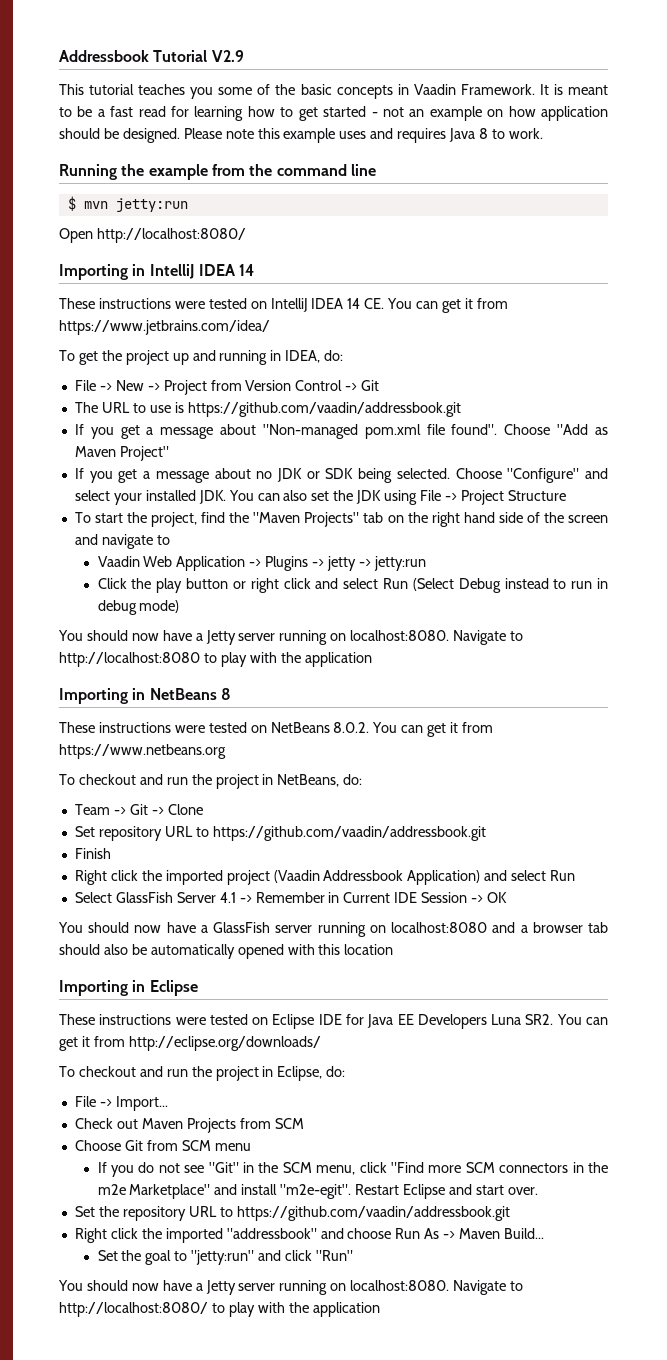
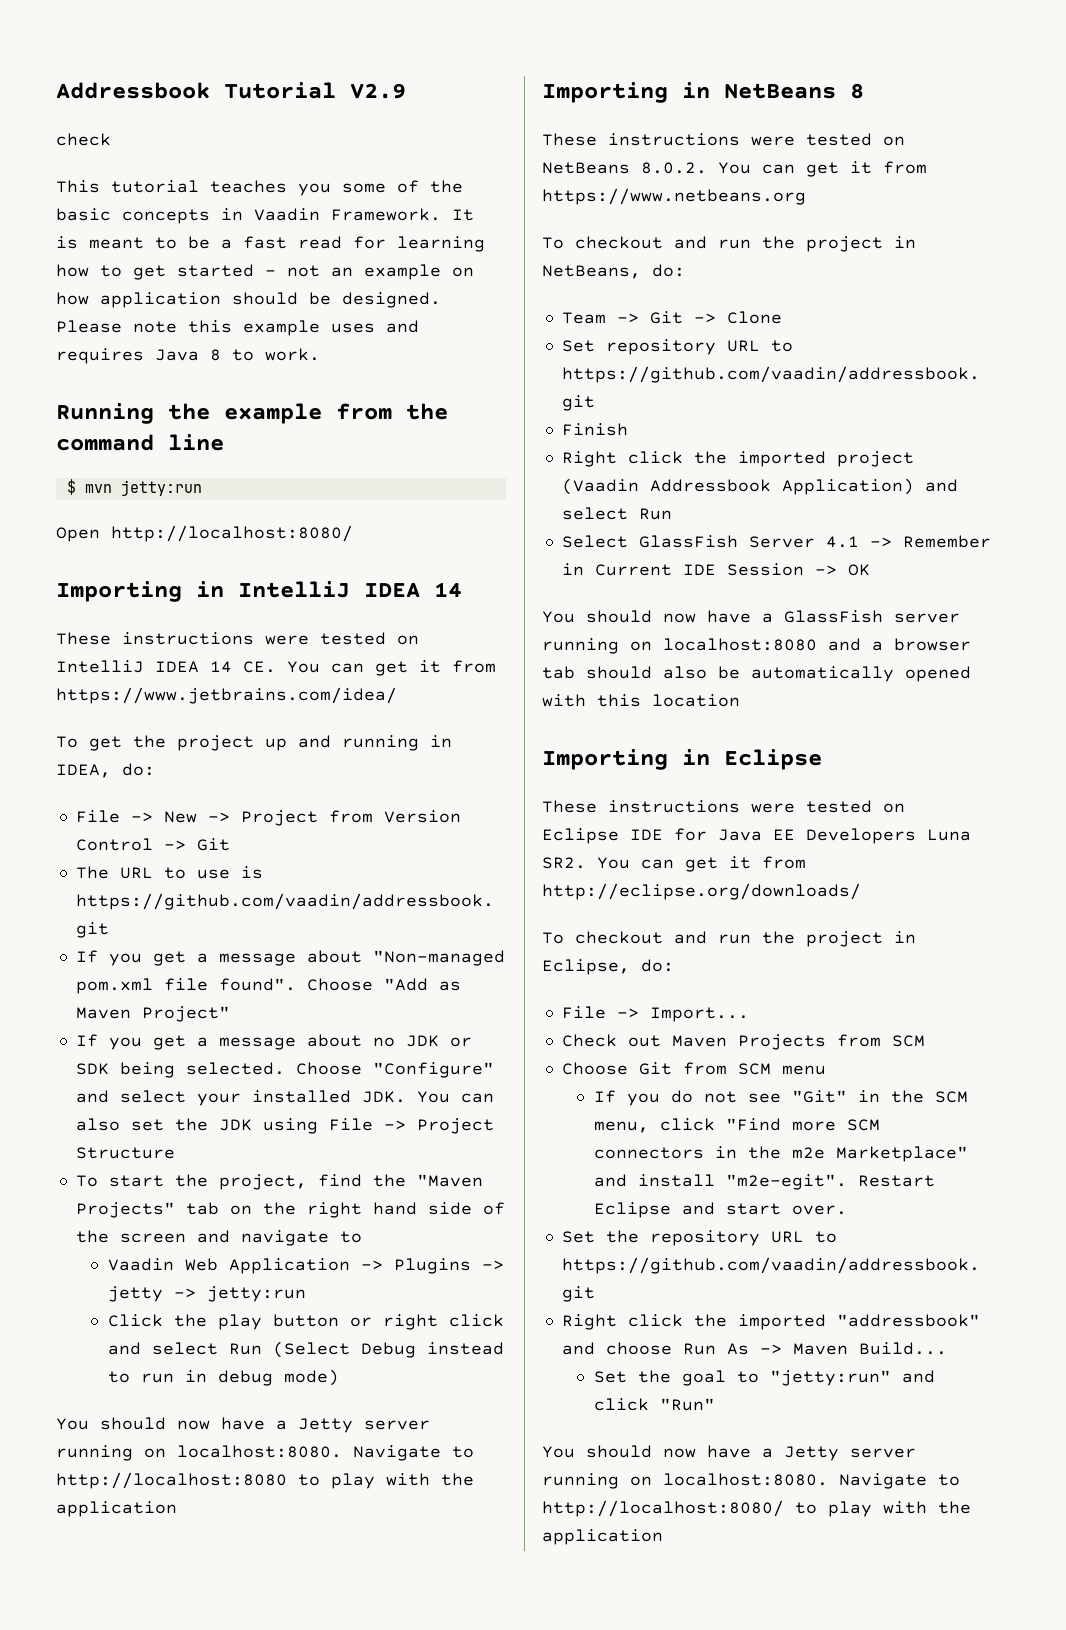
+ check

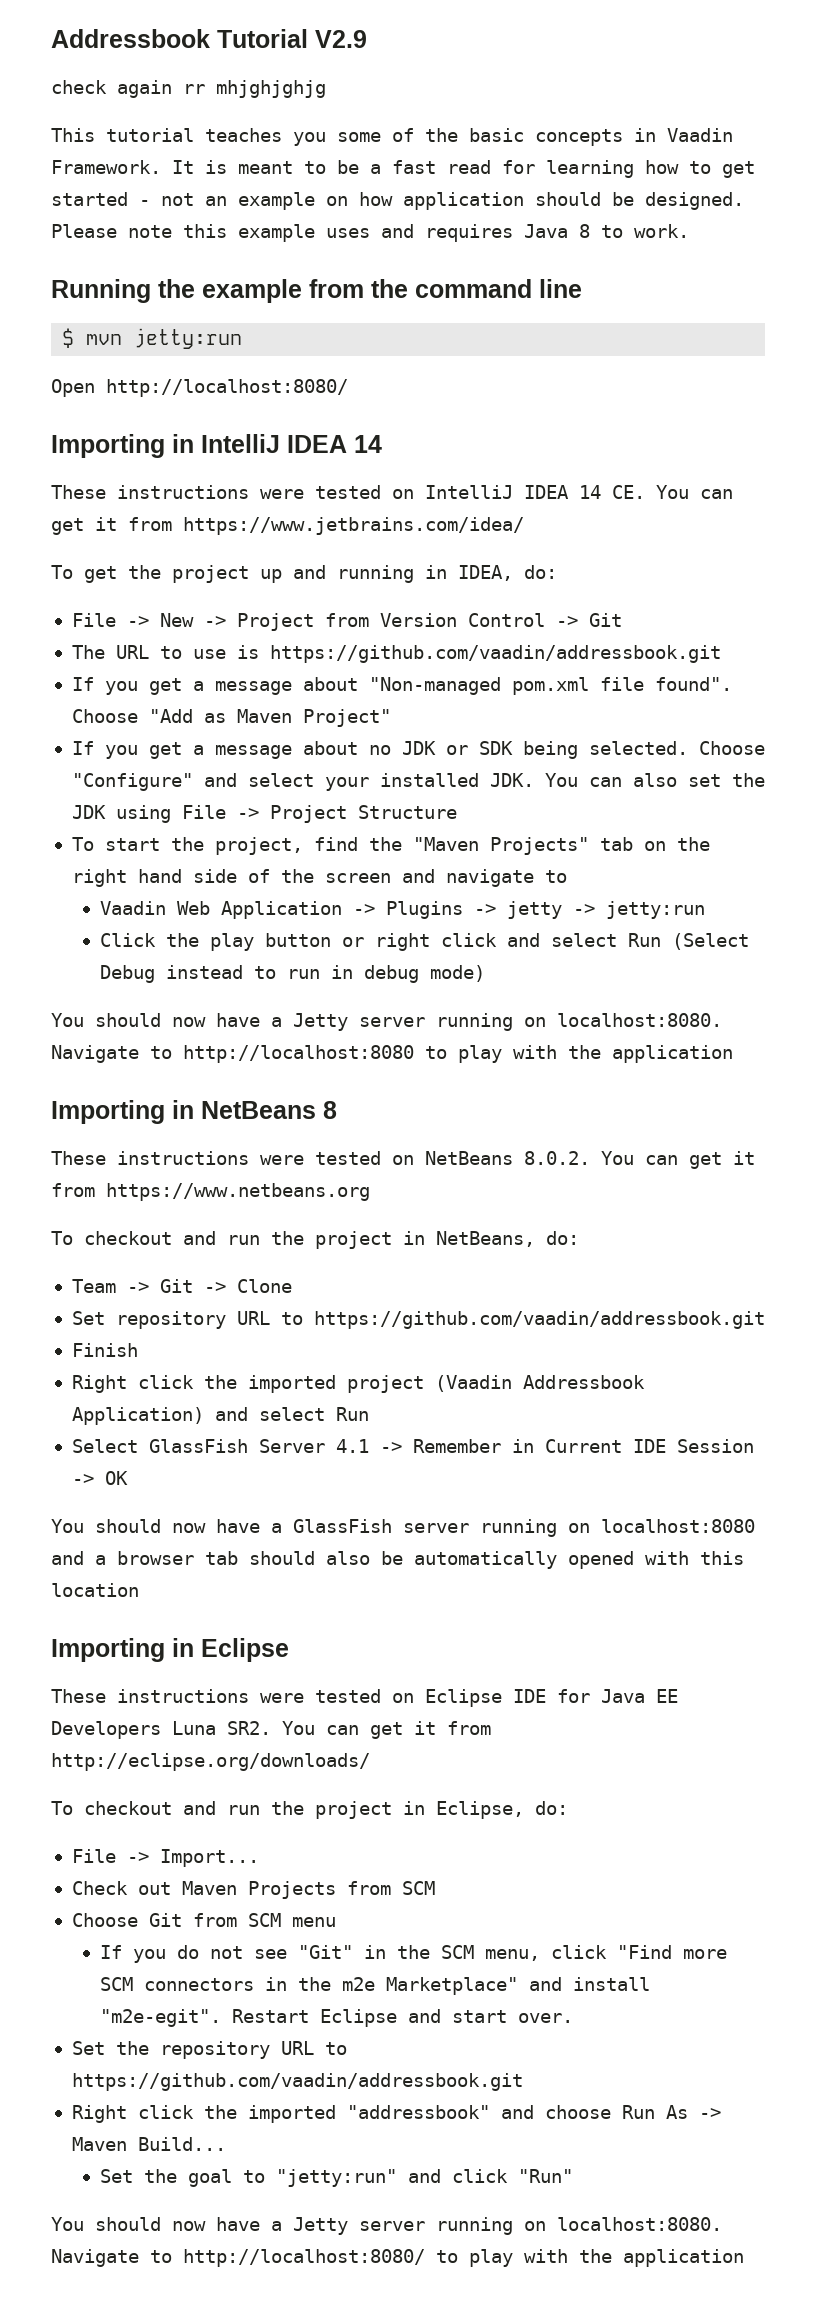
- check
+ check again rr mhjghjghjg

